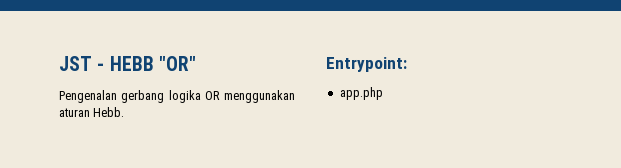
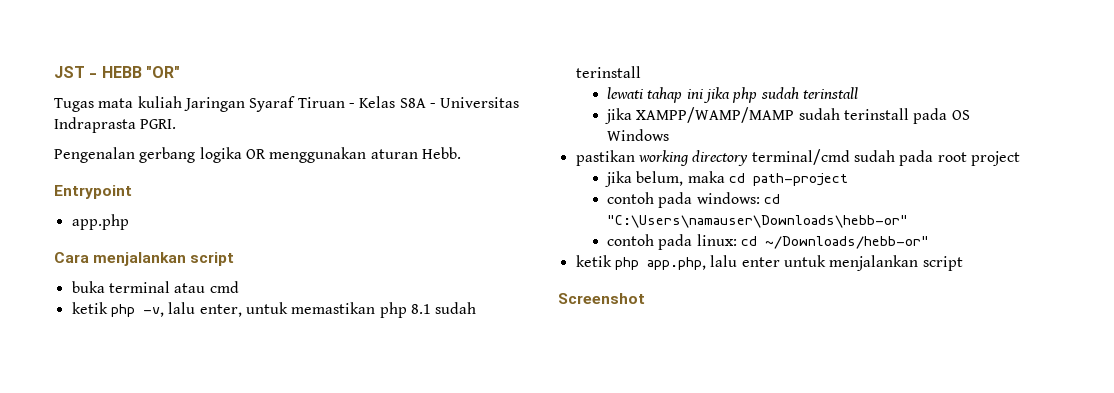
+ Tugas mata kuliah Jaringan Syaraf Tiruan - Kelas S8A - Universitas Indraprasta PGRI.
- Entrypoint:
+ Entrypoint
+ Cara menjalankan script
+ buka terminal atau cmd
+ ketik php -v, lalu enter, untuk memastikan php 8.1 sudah terinstall
+ lewati tahap ini jika php sudah terinstall
+ jika XAMPP/WAMP/MAMP sudah terinstall pada OS Windows
+ pastikan working directory terminal/cmd sudah pada root project
+ jika belum, maka cd path-project
+ contoh pada windows: cd "C:\Users\namauser\Downloads\hebb-or"
+ contoh pada linux: cd ~/Downloads/hebb-or"
+ ketik php app.php, lalu enter untuk menjalankan script
+ Screenshot

